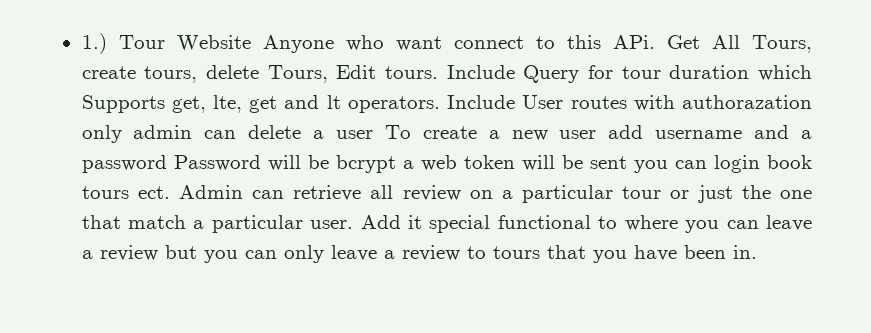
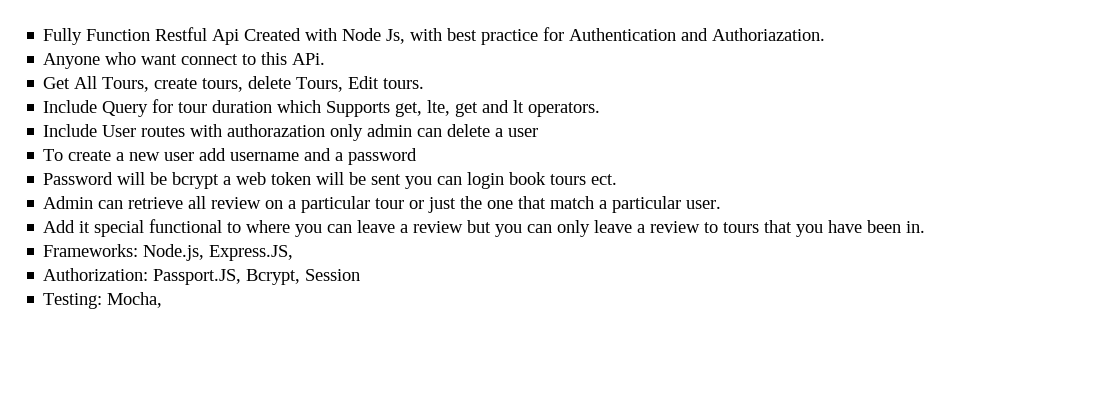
- 1.) Tour Website Anyone who want connect to this APi. Get All Tours, create tours, delete Tours, Edit tours. Include Query for tour duration which Supports get, lte, get and lt operators. Include User routes with authorazation only admin can delete a user To create a new user add username and a password Password will be bcrypt a web token will be sent you can login book tours ect. Admin can retrieve all review on a particular tour or just the one that match a particular user. Add it special functional to where you can leave a review but you can only leave a review to tours that you have been in.
+ Fully Function Restful Api Created with Node Js, with best practice for Authentication and Authoriazation.
+ Anyone who want connect to this APi.
+ Get All Tours, create tours, delete Tours, Edit tours.
+ Include Query for tour duration which Supports get, lte, get and lt operators.
+ Include User routes with authorazation only admin can delete a user
+ To create a new user add username and a password
+ Password will be bcrypt a web token will be sent you can login book tours ect.
+ Admin can retrieve all review on a particular tour or just the one that match a particular user.
+ Add it special functional to where you can leave a review but you can only leave a review to tours that you have been in.
+ Frameworks: Node.js, Express.JS,
+ Authorization: Passport.JS, Bcrypt, Session
+ Testing: Mocha,

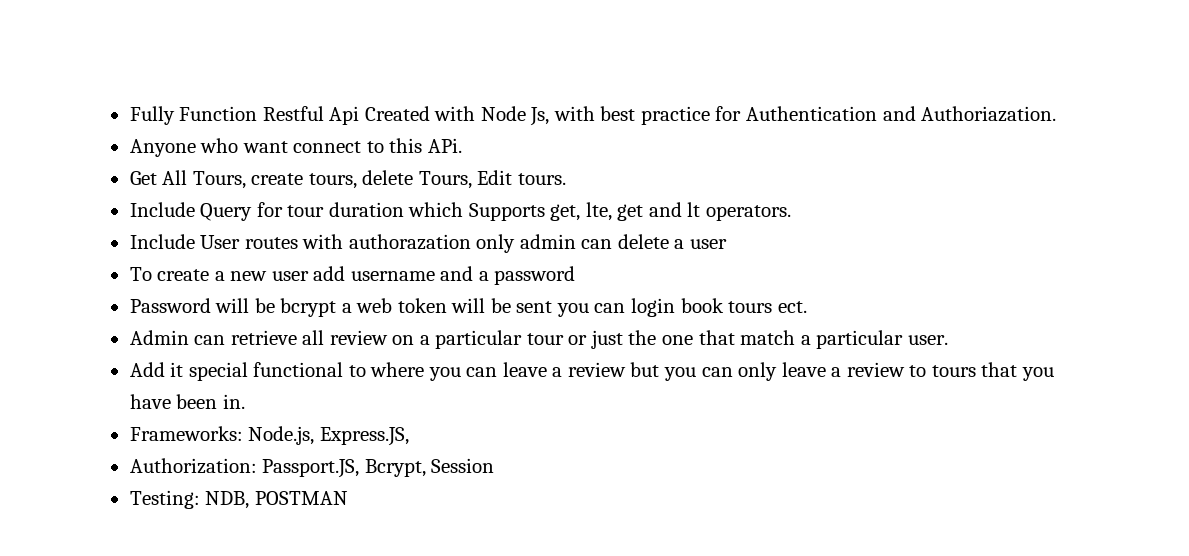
- Testing: Mocha,
+ Testing: NDB, POSTMAN

